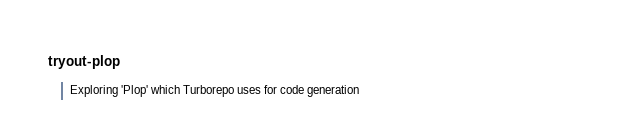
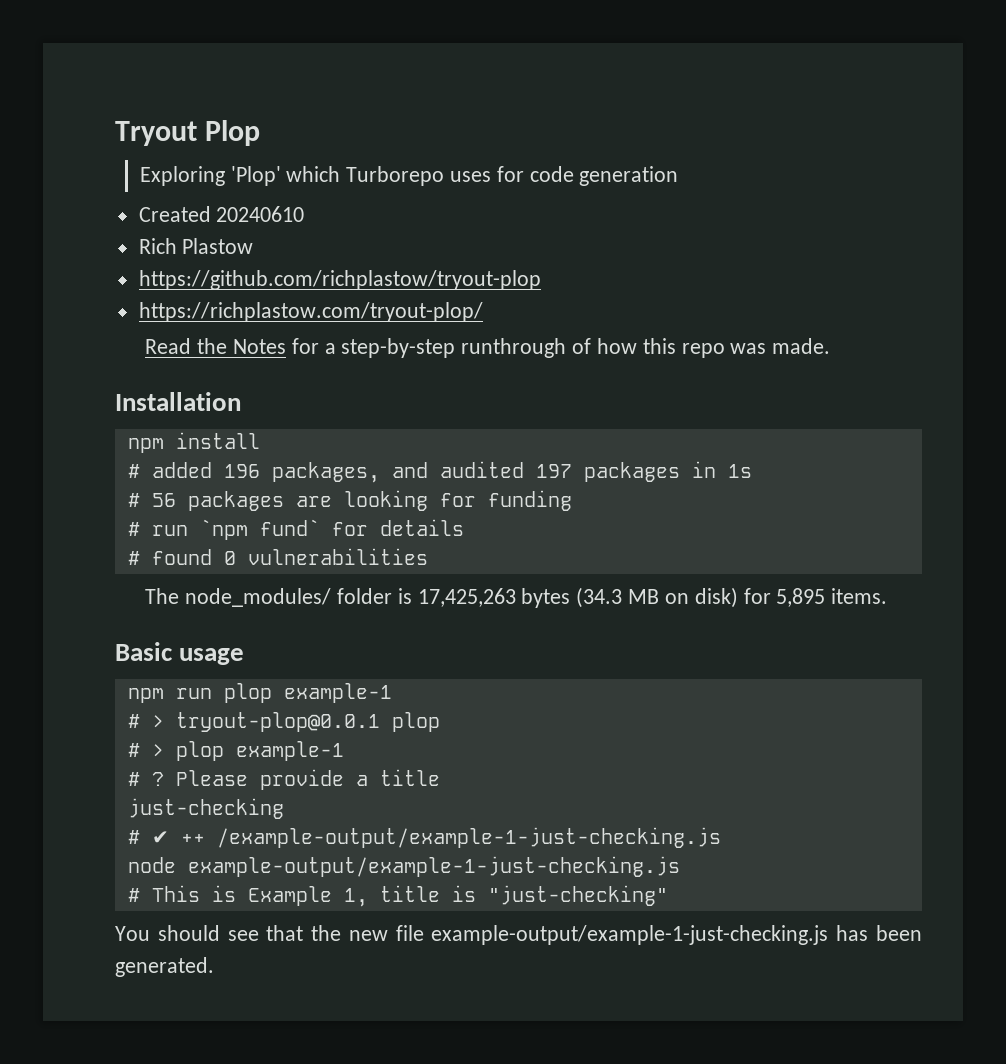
- tryout-plop
+ Tryout Plop
+ Created 20240610
+ Rich Plastow
+ https://github.com/richplastow/tryout-plop
+ https://richplastow.com/tryout-plop/
+ Read the Notes for a step-by-step runthrough of how this repo was made.
+ Installation
+ npm install
+ # added 196 packages, and audited 197 packages in 1s
+ # 56 packages are looking for funding
+ # run `npm fund` for details
+ # found 0 vulnerabilities
+ The node_modules/ folder is 17,425,263 bytes (34.3 MB on disk) for 5,895 items.
+ Basic usage
+ npm run plop example-1
+ # > tryout-plop@0.0.1 plop
+ # > plop example-1
+ # ? Please provide a title
+ just-checking
+ # ✔ ++ /example-output/example-1-just-checking.js
+ node example-output/example-1-just-checking.js
+ # This is Example 1, title is "just-checking"
+ You should see that the new file example-output/example-1-just-checking.js has been generated.

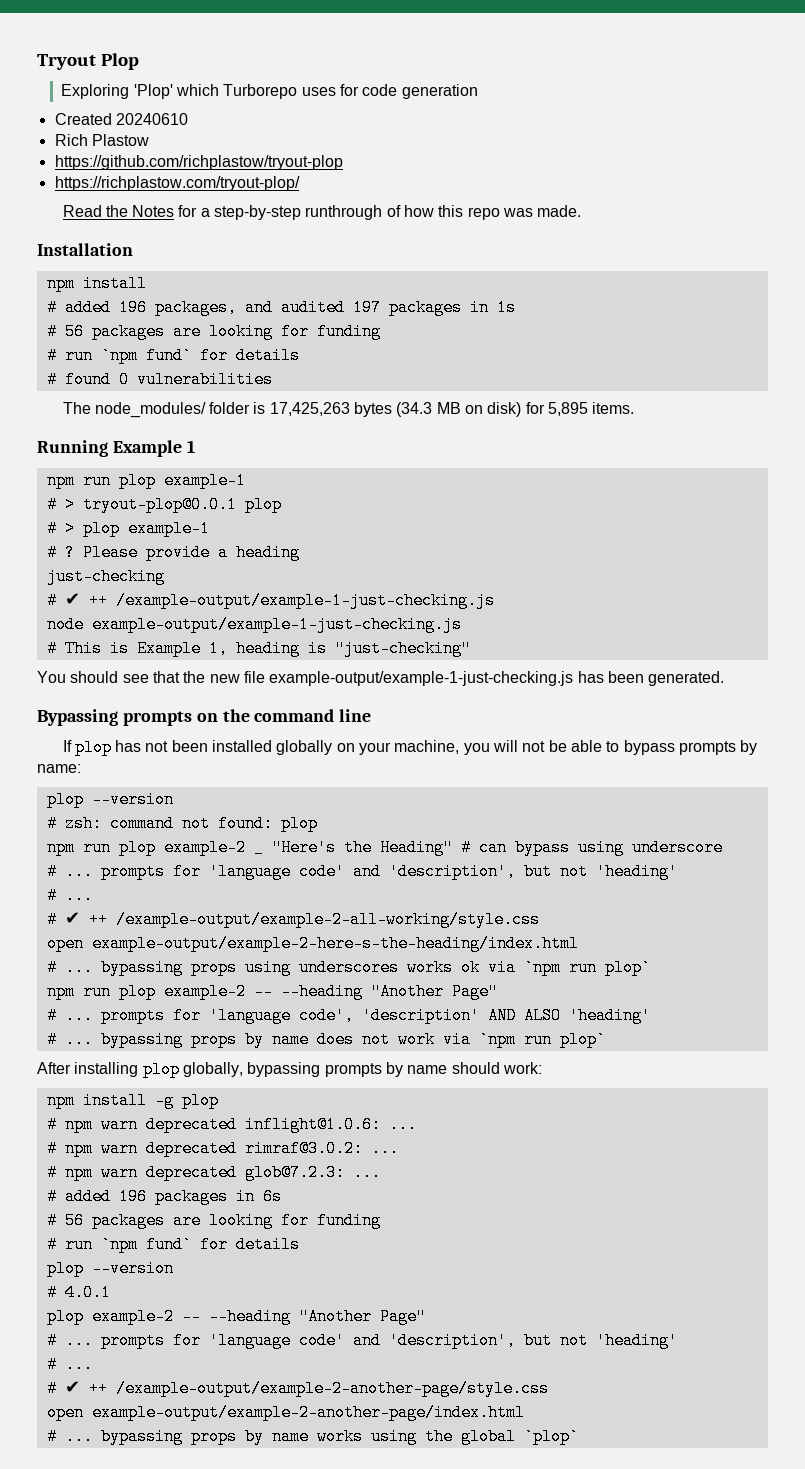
- Basic usage
+ Running Example 1
- Please provide a title
+ Please provide a heading
- # This is Example 1, title is "just-checking"
+ # This is Example 1, heading is "just-checking"
+ Bypassing prompts on the command line
+ If plop has not been installed globally on your machine, you will not be able to bypass prompts by name:
+ plop --version
+ # zsh: command not found: plop
+ npm run plop example-2 _ "Here's the Heading" # can bypass using underscore
+ # ... prompts for 'language code' and 'description', but not 'heading'
+ # ...
+ # ✔ ++ /example-output/example-2-all-working/style.css
+ open example-output/example-2-here-s-the-heading/index.html
+ # ... bypassing props using underscores works ok via `npm run plop`
+ npm run plop example-2 -- --heading "Another Page"
+ # ... prompts for 'language code', 'description' AND ALSO 'heading'
+ # ... bypassing props by name does not work via `npm run plop`
+ After installing plop globally, bypassing prompts by name should work:
+ npm install -g plop
+ # npm warn deprecated inflight@1.0.6: ...
+ # npm warn deprecated rimraf@3.0.2: ...
+ # npm warn deprecated glob@7.2.3: ...
+ # added 196 packages in 6s
+ # 56 packages are looking for funding
+ # run `npm fund` for details
+ plop --version
+ # 4.0.1
+ plop example-2 -- --heading "Another Page"
+ # ... prompts for 'language code' and 'description', but not 'heading'
+ # ...
+ # ✔ ++ /example-output/example-2-another-page/style.css
+ open example-output/example-2-another-page/index.html
+ # ... bypassing props by name works using the global `plop`

